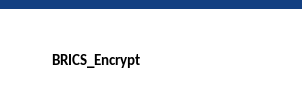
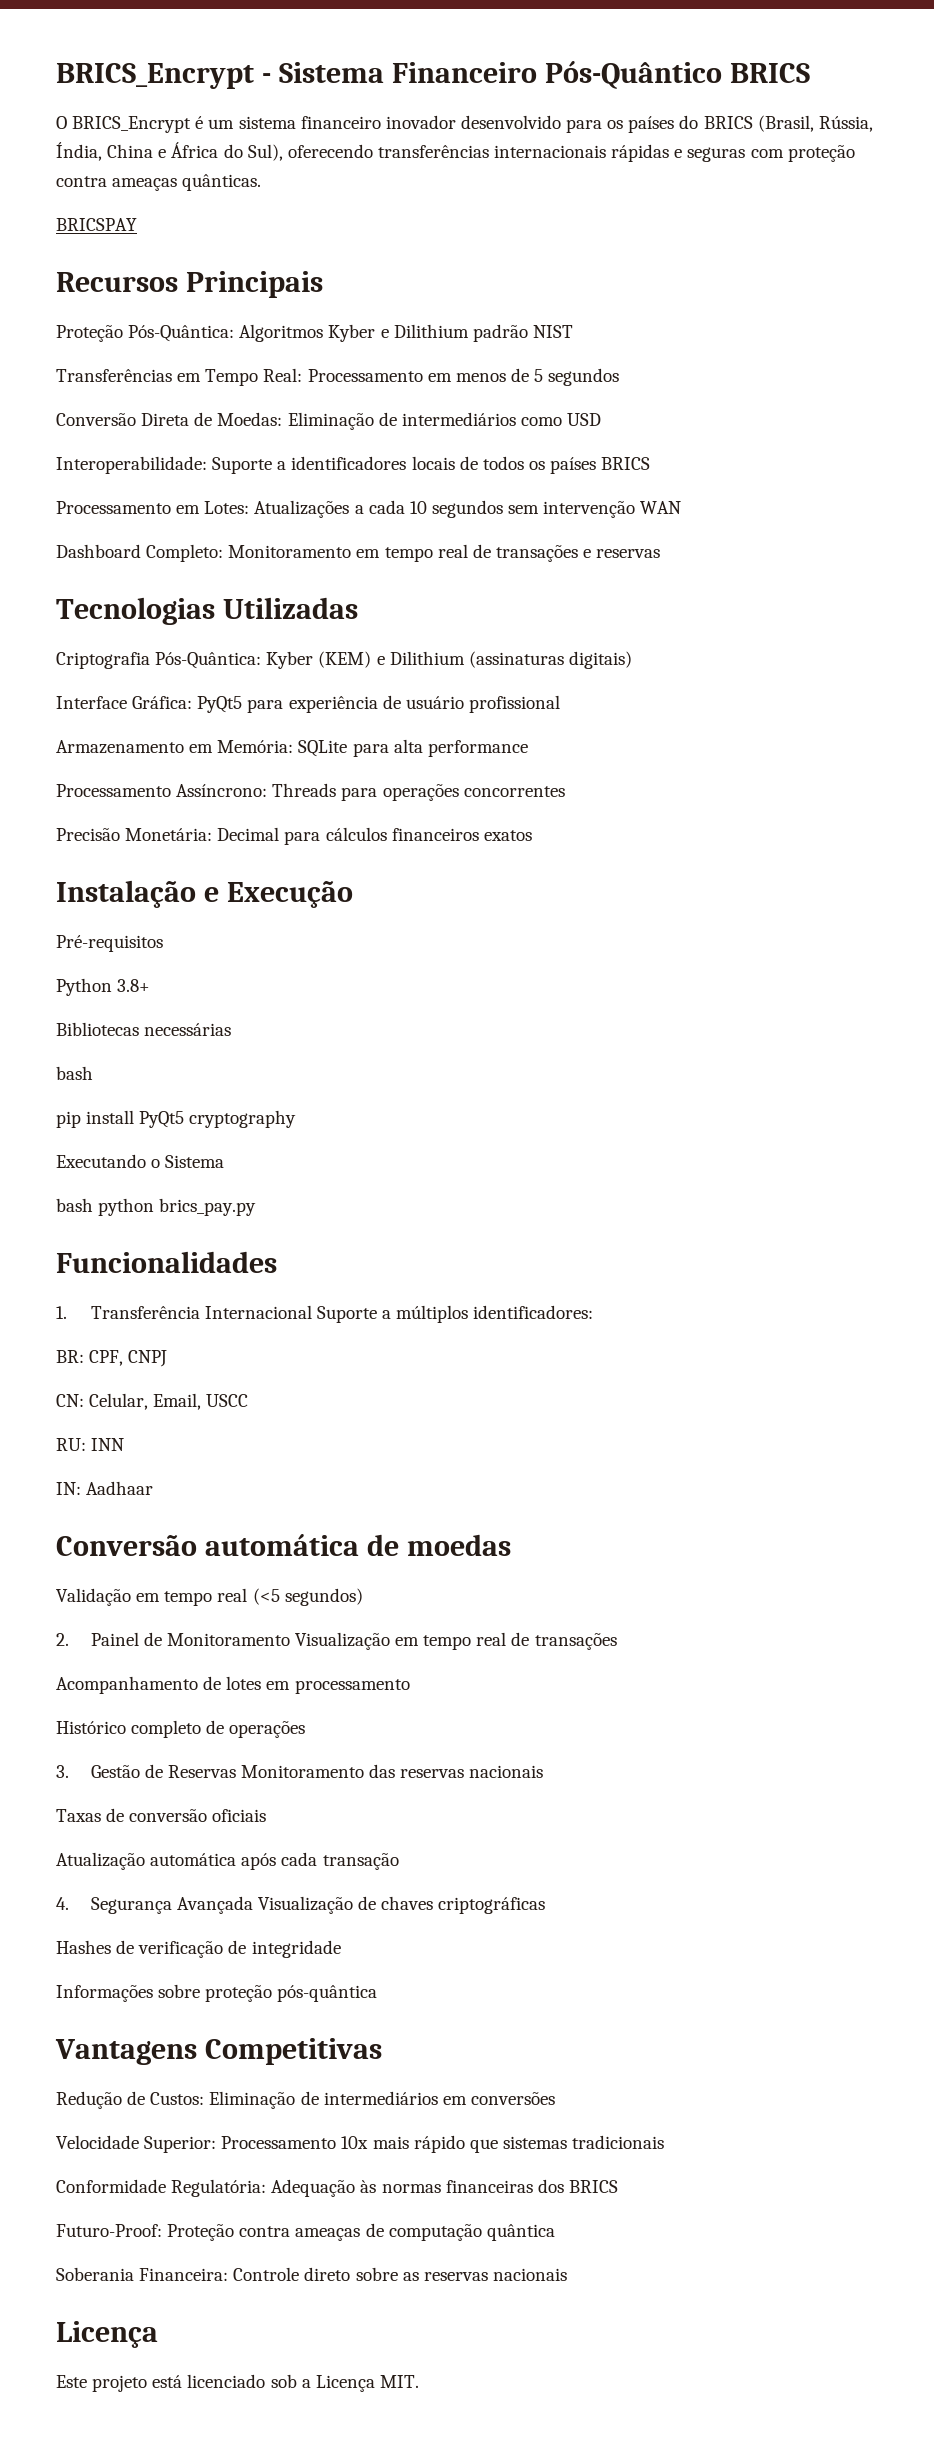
- BRICS_Encrypt
+ BRICS_Encrypt - Sistema Financeiro Pós-Quântico BRICS
+ O BRICS_Encrypt é um sistema financeiro inovador desenvolvido para os países do BRICS (Brasil, Rússia, Índia, China e África do Sul), oferecendo transferências internacionais rápidas e seguras com proteção contra ameaças quânticas.
+ BRICSPAY
+ Recursos Principais
+ Proteção Pós-Quântica: Algoritmos Kyber e Dilithium padrão NIST
+ Transferências em Tempo Real: Processamento em menos de 5 segundos
+ Conversão Direta de Moedas: Eliminação de intermediários como USD
+ Interoperabilidade: Suporte a identificadores locais de todos os países BRICS
+ Processamento em Lotes: Atualizações a cada 10 segundos sem intervenção WAN
+ Dashboard Completo: Monitoramento em tempo real de transações e reservas
+ Tecnologias Utilizadas
+ Criptografia Pós-Quântica: Kyber (KEM) e Dilithium (assinaturas digitais)
+ Interface Gráfica: PyQt5 para experiência de usuário profissional
+ Armazenamento em Memória: SQLite para alta performance
+ Processamento Assíncrono: Threads para operações concorrentes
+ Precisão Monetária: Decimal para cálculos financeiros exatos
+ Instalação e Execução
+ Pré-requisitos
+ Python 3.8+
+ Bibliotecas necessárias
+ bash
+ pip install PyQt5 cryptography
+ Executando o Sistema
+ bash python brics_pay.py
+ Funcionalidades
+ 1. Transferência Internacional Suporte a múltiplos identificadores:
+ BR: CPF, CNPJ
+ CN: Celular, Email, USCC
+ RU: INN
+ IN: Aadhaar
+ Conversão automática de moedas
+ Validação em tempo real (<5 segundos)
+ 2. Painel de Monitoramento Visualização em tempo real de transações
+ Acompanhamento de lotes em processamento
+ Histórico completo de operações
+ 3. Gestão de Reservas Monitoramento das reservas nacionais
+ Taxas de conversão oficiais
+ Atualização automática após cada transação
+ 4. Segurança Avançada Visualização de chaves criptográficas
+ Hashes de verificação de integridade
+ Informações sobre proteção pós-quântica
+ Vantagens Competitivas
+ Redução de Custos: Eliminação de intermediários em conversões
+ Velocidade Superior: Processamento 10x mais rápido que sistemas tradicionais
+ Conformidade Regulatória: Adequação às normas financeiras dos BRICS
+ Futuro-Proof: Proteção contra ameaças de computação quântica
+ Soberania Financeira: Controle direto sobre as reservas nacionais
+ Licença
+ Este projeto está licenciado sob a Licença MIT.

